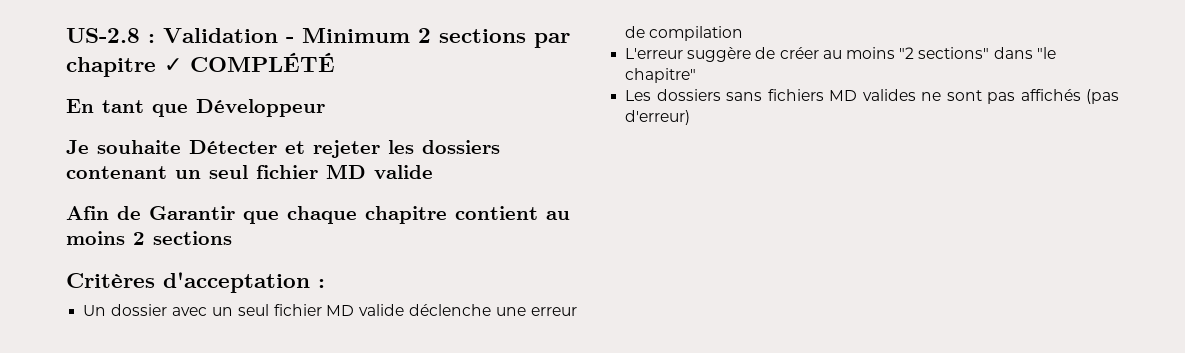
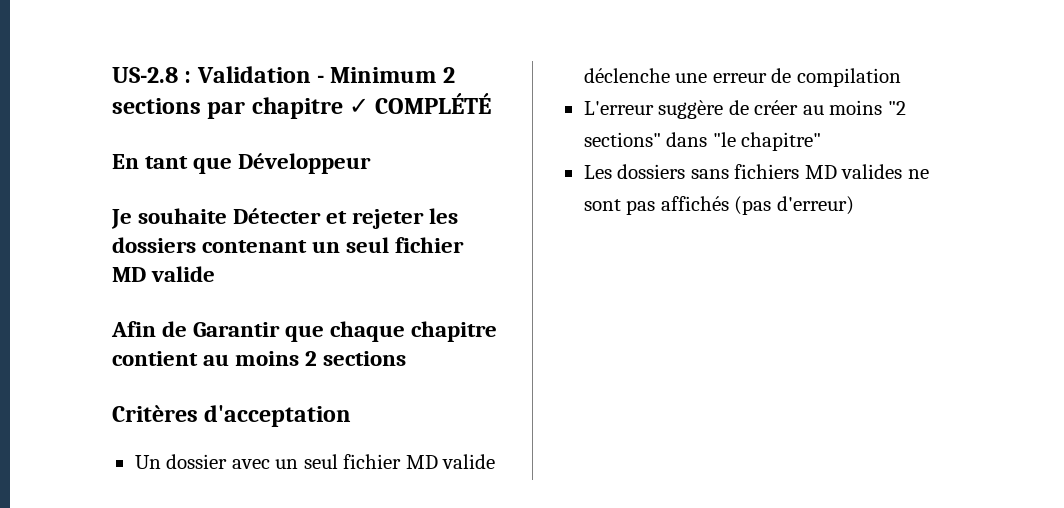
- Critères d'acceptation :
+ Critères d'acceptation

